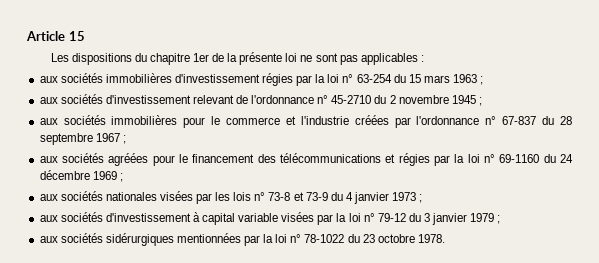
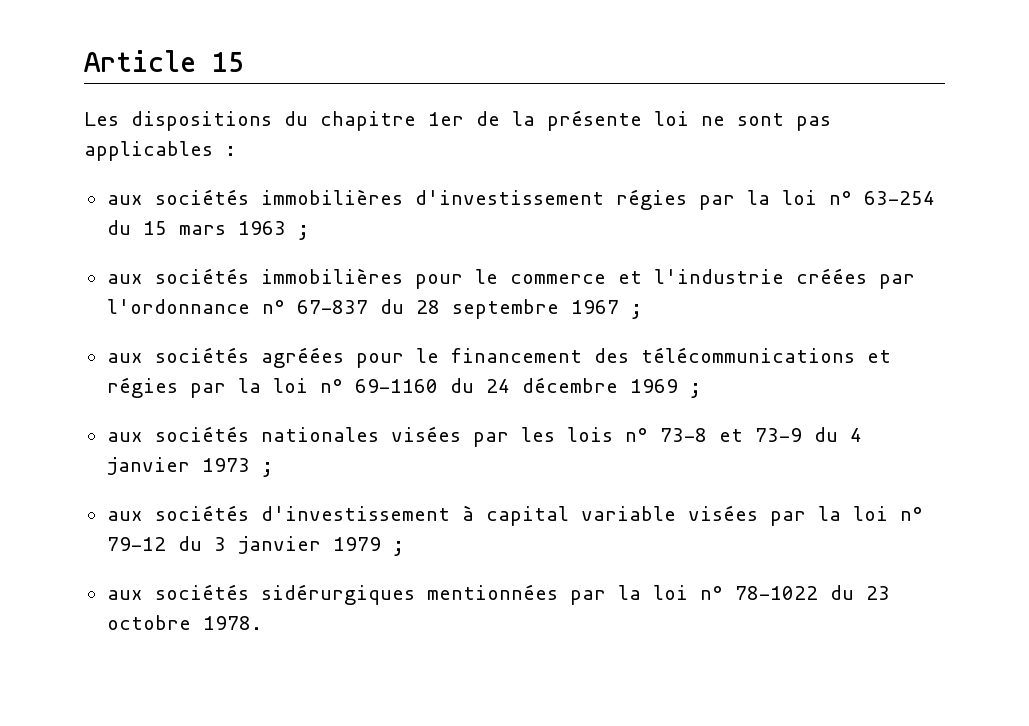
- aux sociétés d'investissement relevant de l'ordonnance n° 45-2710 du 2 novembre 1945 ;

